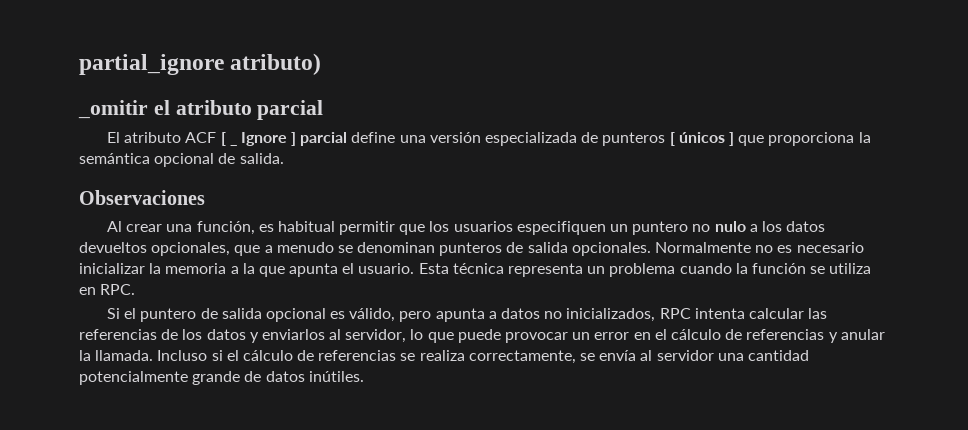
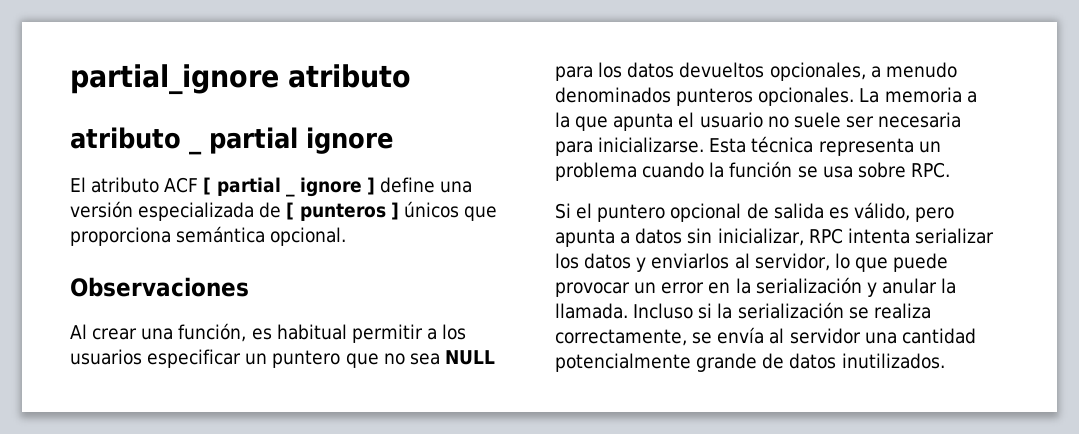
- partial_ignore atributo)
- _omitir el atributo parcial
+ partial_ignore atributo
+ atributo _ partial ignore
- El atributo ACF [ _ Ignore ] parcial define una versión especializada de punteros [ únicos ] que proporciona la semántica opcional de salida.
+ El atributo ACF [ partial _ ignore ] define una versión especializada de [ punteros ] únicos que proporciona semántica opcional.
- Al crear una función, es habitual permitir que los usuarios especifiquen un puntero no nulo a los datos devueltos opcionales, que a menudo se denominan punteros de salida opcionales. Normalmente no es necesario inicializar la memoria a la que apunta el usuario.
+ Al crear una función, es habitual permitir a los usuarios especificar un puntero que no sea NULL para los datos devueltos opcionales, a menudo denominados punteros opcionales. La memoria a la que apunta el usuario no suele ser necesaria para inicializarse.
- Esta técnica representa un problema cuando la función se utiliza en RPC.
+ Esta técnica representa un problema cuando la función se usa sobre RPC.
- Si el puntero de salida opcional es válido, pero apunta a datos no inicializados, RPC intenta calcular las referencias de los datos y enviarlos al servidor, lo que puede provocar un error en el cálculo de referencias y anular la llamada.
+ Si el puntero opcional de salida es válido, pero apunta a datos sin inicializar, RPC intenta serializar los datos y enviarlos al servidor, lo que puede provocar un error en la serialización y anular la llamada.
- Incluso si el cálculo de referencias se realiza correctamente, se envía al servidor una cantidad potencialmente grande de datos inútiles.
+ Incluso si la serialización se realiza correctamente, se envía al servidor una cantidad potencialmente grande de datos inutilizados.

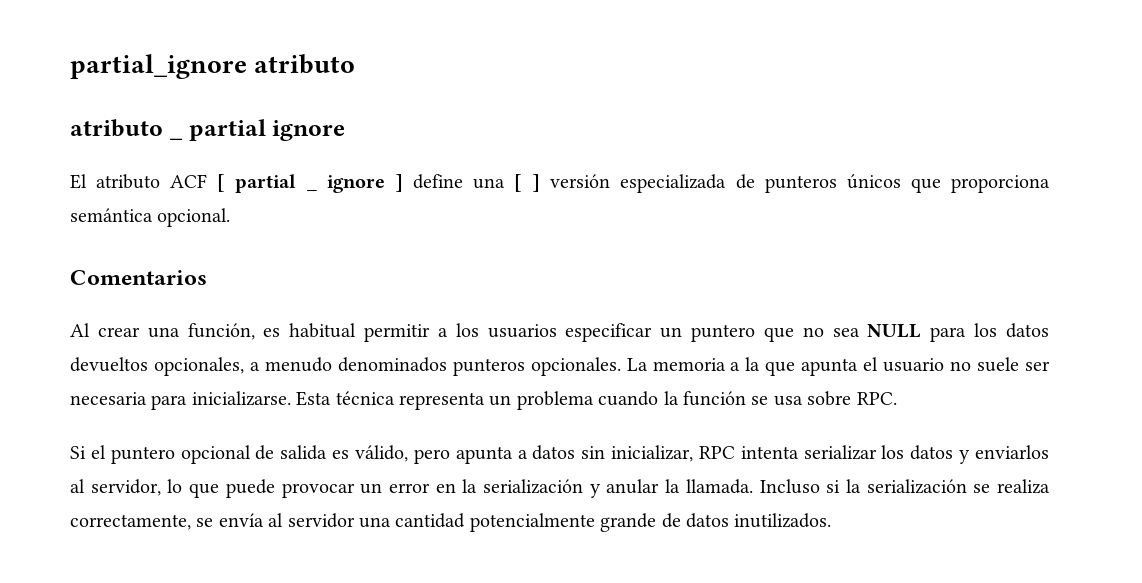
- El atributo ACF [ partial _ ignore ] define una versión especializada de [ punteros ] únicos que proporciona semántica opcional.
+ El atributo ACF [ partial _ ignore ] define una [ ] versión especializada de punteros únicos que proporciona semántica opcional.
- Observaciones
+ Comentarios

